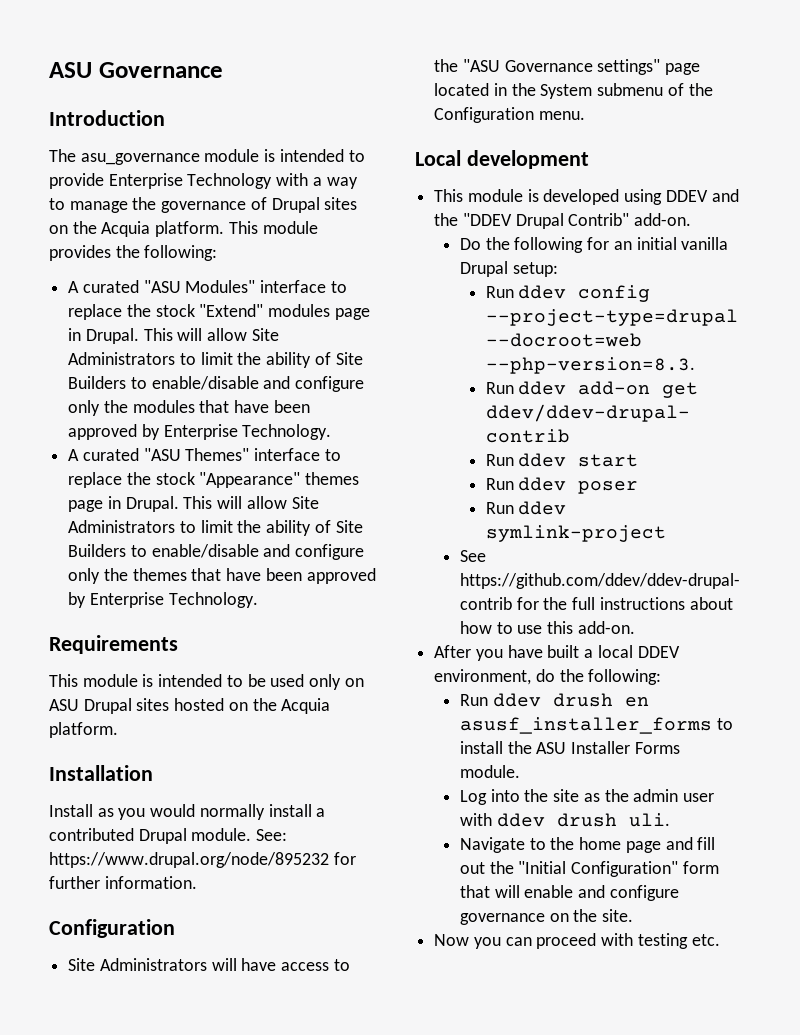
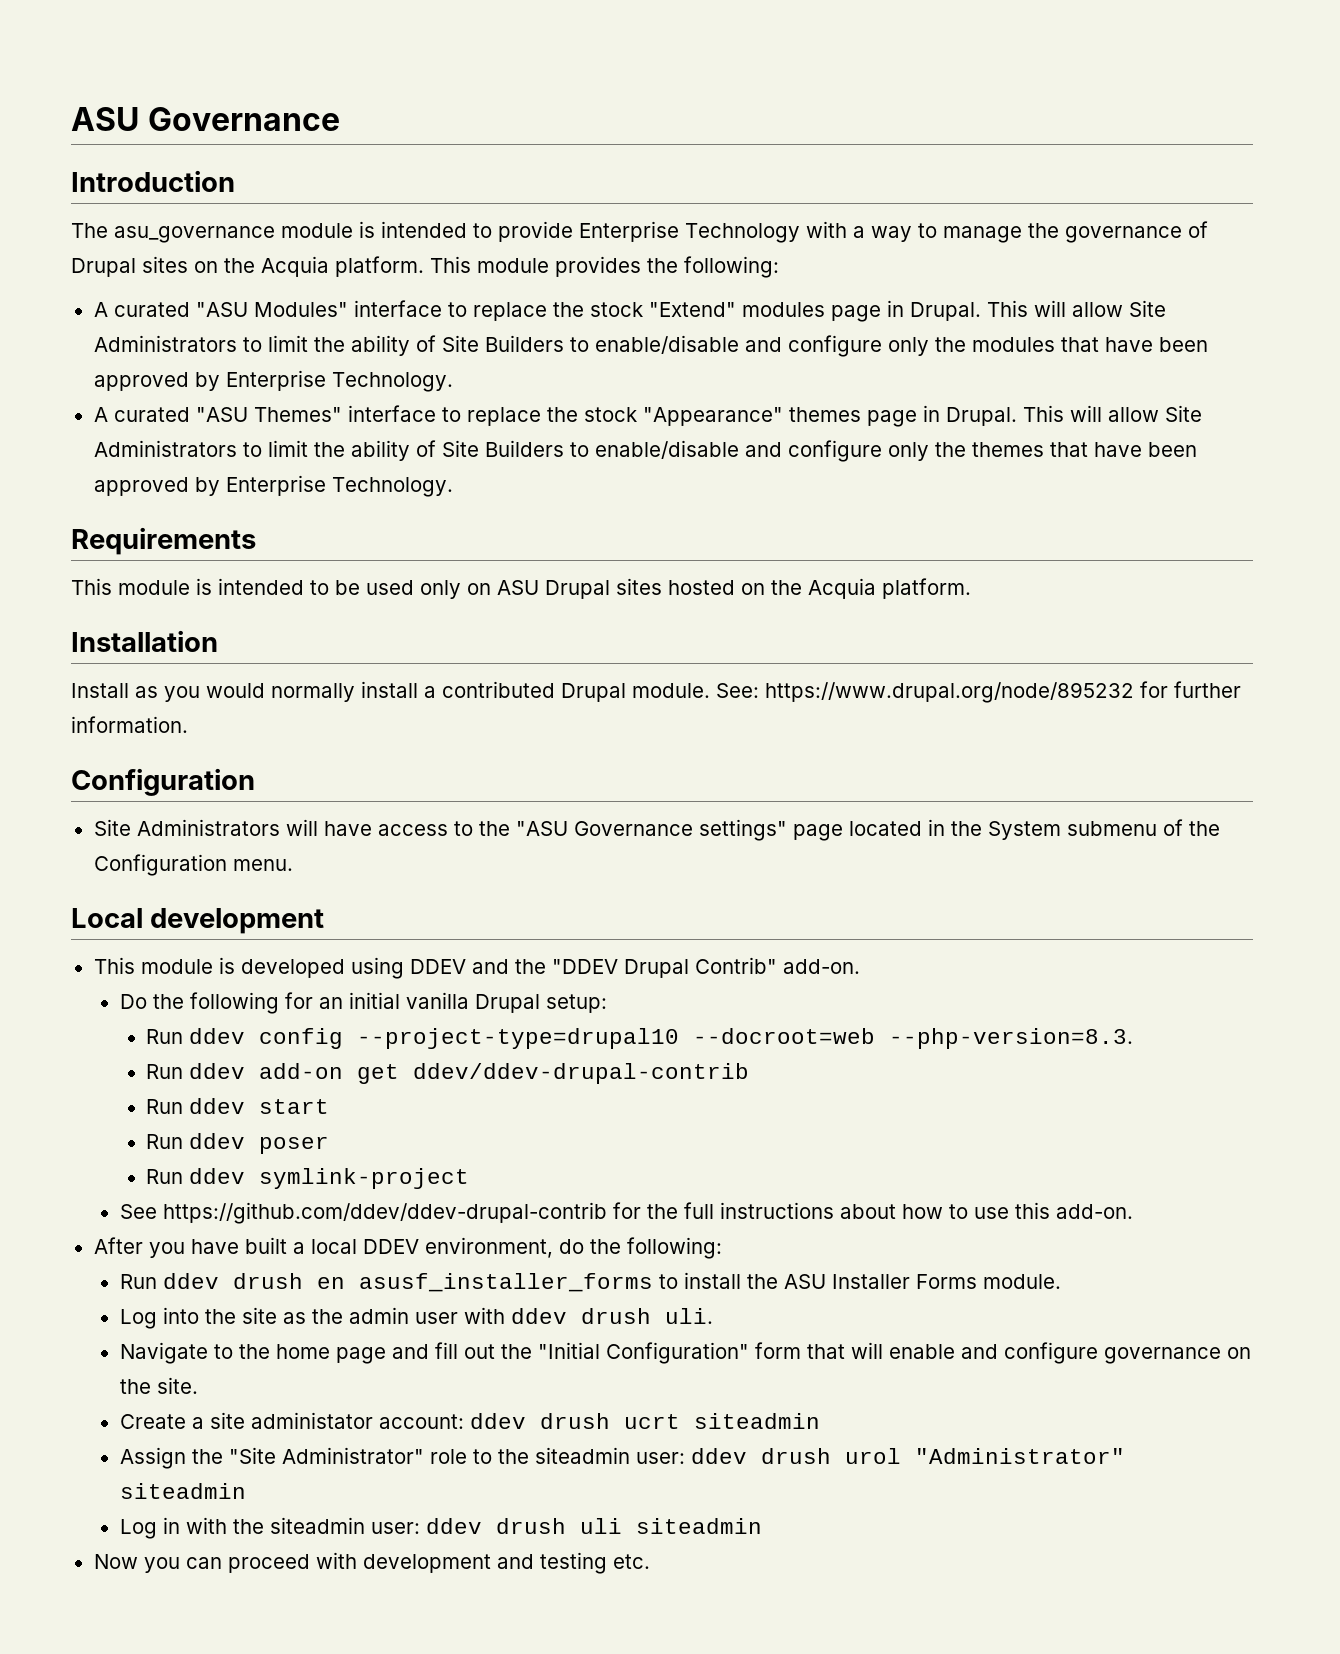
- Run ddev config --project-type=drupal --docroot=web --php-version=8.3.
+ Run ddev config --project-type=drupal10 --docroot=web --php-version=8.3.
+ Create a site administator account: ddev drush ucrt siteadmin
+ Assign the "Site Administrator" role to the siteadmin user: ddev drush urol "Administrator" siteadmin
+ Log in with the siteadmin user: ddev drush uli siteadmin
- Now you can proceed with testing etc.
+ Now you can proceed with development and testing etc.

